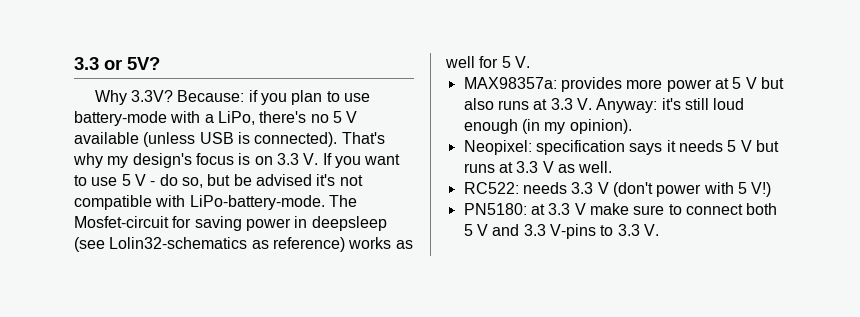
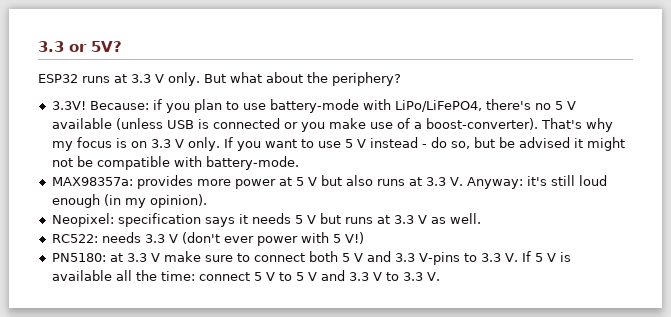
- Why 3.3V?
+ ESP32 runs at 3.3 V only. But what about the periphery?
+ 3.3V!
- Because: if you plan to use battery-mode with a LiPo, there's no 5 V available (unless USB is connected).
+ Because: if you plan to use battery-mode with LiPo/LiFePO4, there's no 5 V available (unless USB is connected or you make use of a boost-converter).
- That's why my design's focus is on 3.3 V. If you want to use 5 V - do so, but be advised it's not compatible with LiPo-battery-mode. The Mosfet-circuit for saving power in deepsleep (see Lolin32-schematics as reference) works as well for 5 V.
+ That's why my focus is on 3.3 V only. If you want to use 5 V instead - do so, but be advised it might not be compatible with battery-mode.
- RC522: needs 3.3 V (don't power with 5 V!)
+ RC522: needs 3.3 V (don't ever power with 5 V!)
- PN5180: at 3.3 V make sure to connect both 5 V and 3.3 V-pins to 3.3 V.
+ PN5180: at 3.3 V make sure to connect both 5 V and 3.3 V-pins to 3.3 V. If 5 V is available all the time: connect 5 V to 5 V and 3.3 V to 3.3 V.

